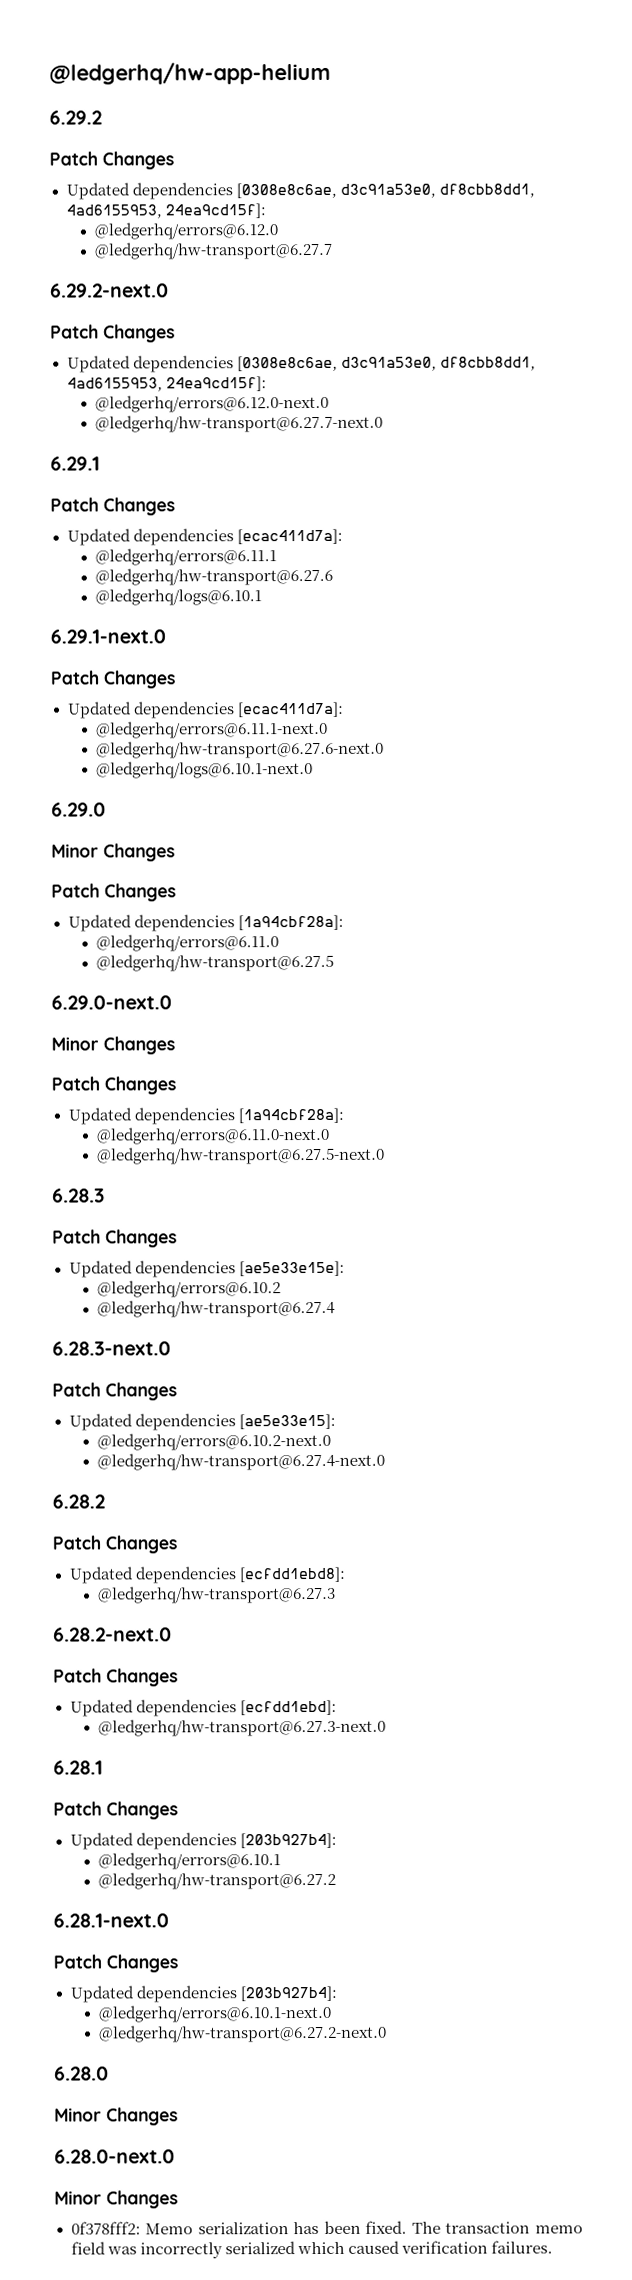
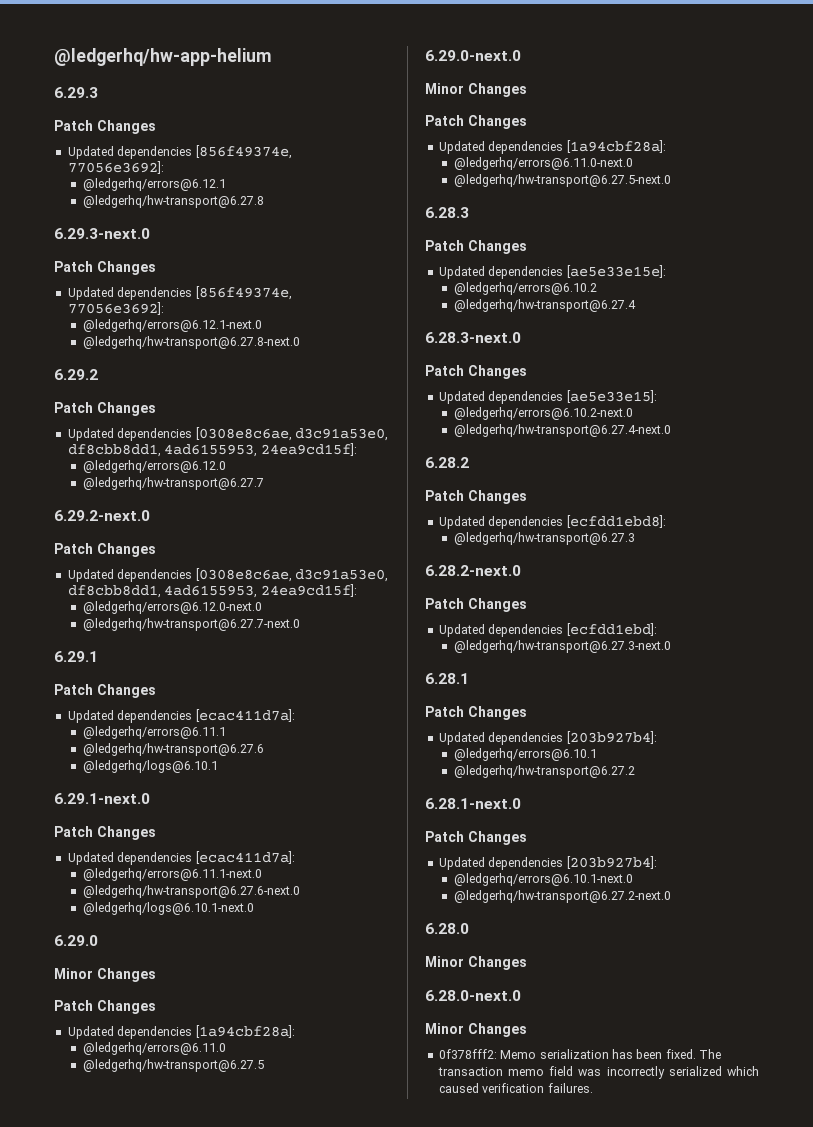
+ 6.29.3
+ Patch Changes
+ Updated dependencies [856f49374e, 77056e3692]:
+ @ledgerhq/errors@6.12.1
+ @ledgerhq/hw-transport@6.27.8
+ 6.29.3-next.0
+ Patch Changes
+ Updated dependencies [856f49374e, 77056e3692]:
+ @ledgerhq/errors@6.12.1-next.0
+ @ledgerhq/hw-transport@6.27.8-next.0

